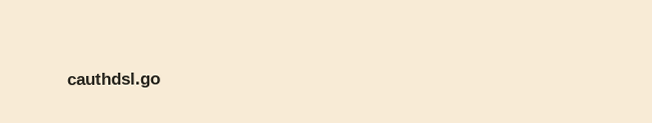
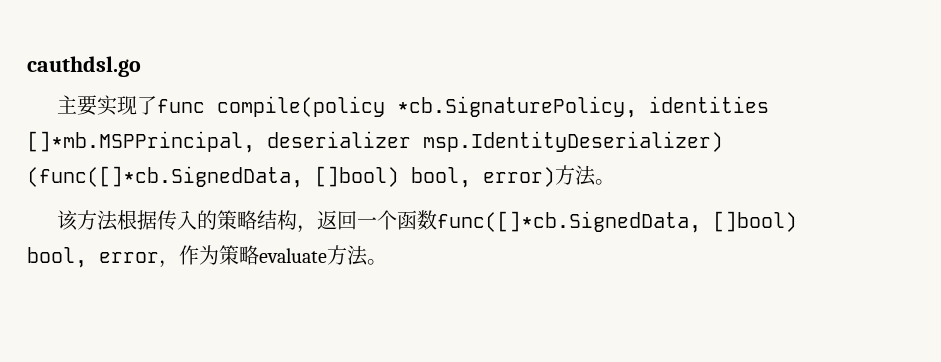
+ 主要实现了func compile(policy *cb.SignaturePolicy, identities []*mb.MSPPrincipal, deserializer msp.IdentityDeserializer) (func([]*cb.SignedData, []bool) bool, error)方法。
+ 该方法根据传入的策略结构，返回一个函数func([]*cb.SignedData, []bool) bool, error，作为策略evaluate方法。

